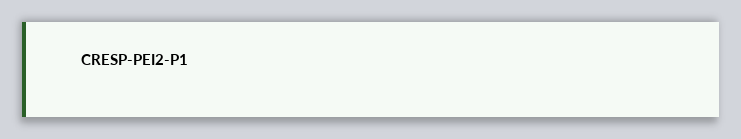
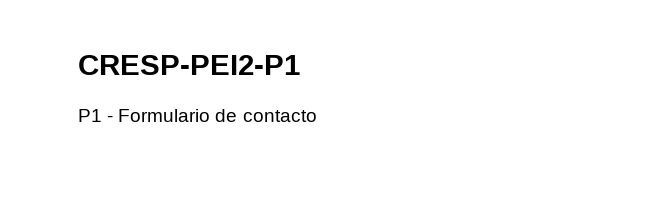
+ P1 - Formulario de contacto

